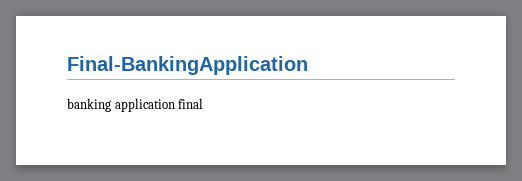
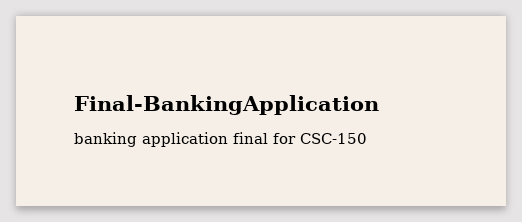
- banking application final
+ banking application final for CSC-150

